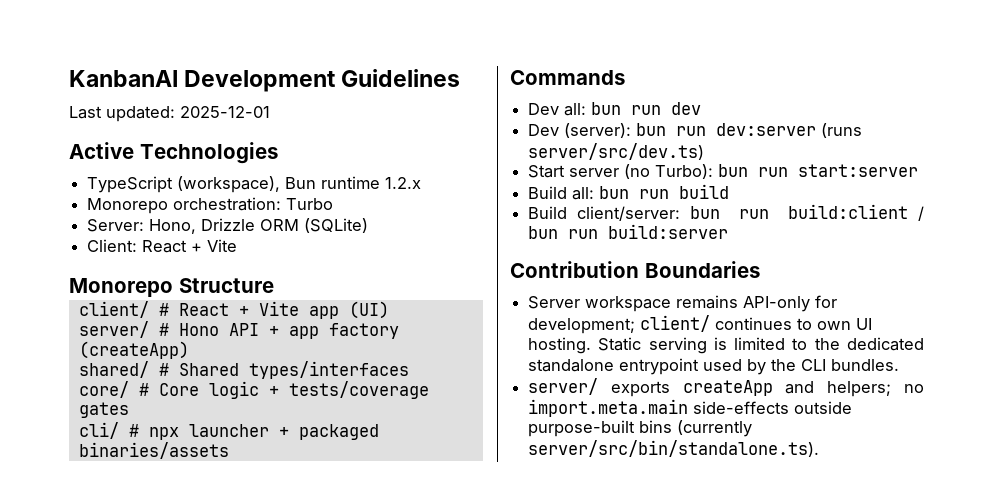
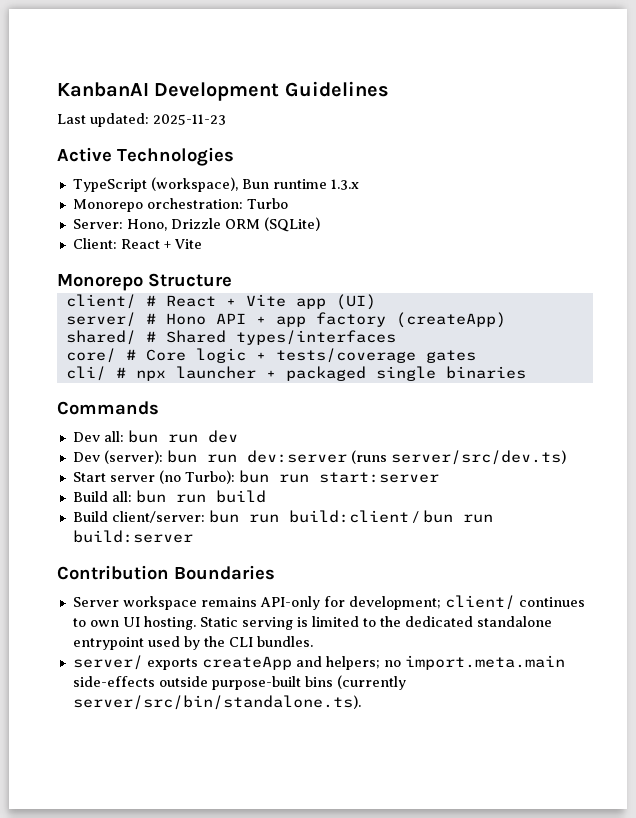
- Last updated: 2025-12-01
+ Last updated: 2025-11-23
- TypeScript (workspace), Bun runtime 1.2.x
+ TypeScript (workspace), Bun runtime 1.3.x
- cli/ # npx launcher + packaged binaries/assets
+ cli/ # npx launcher + packaged single binaries

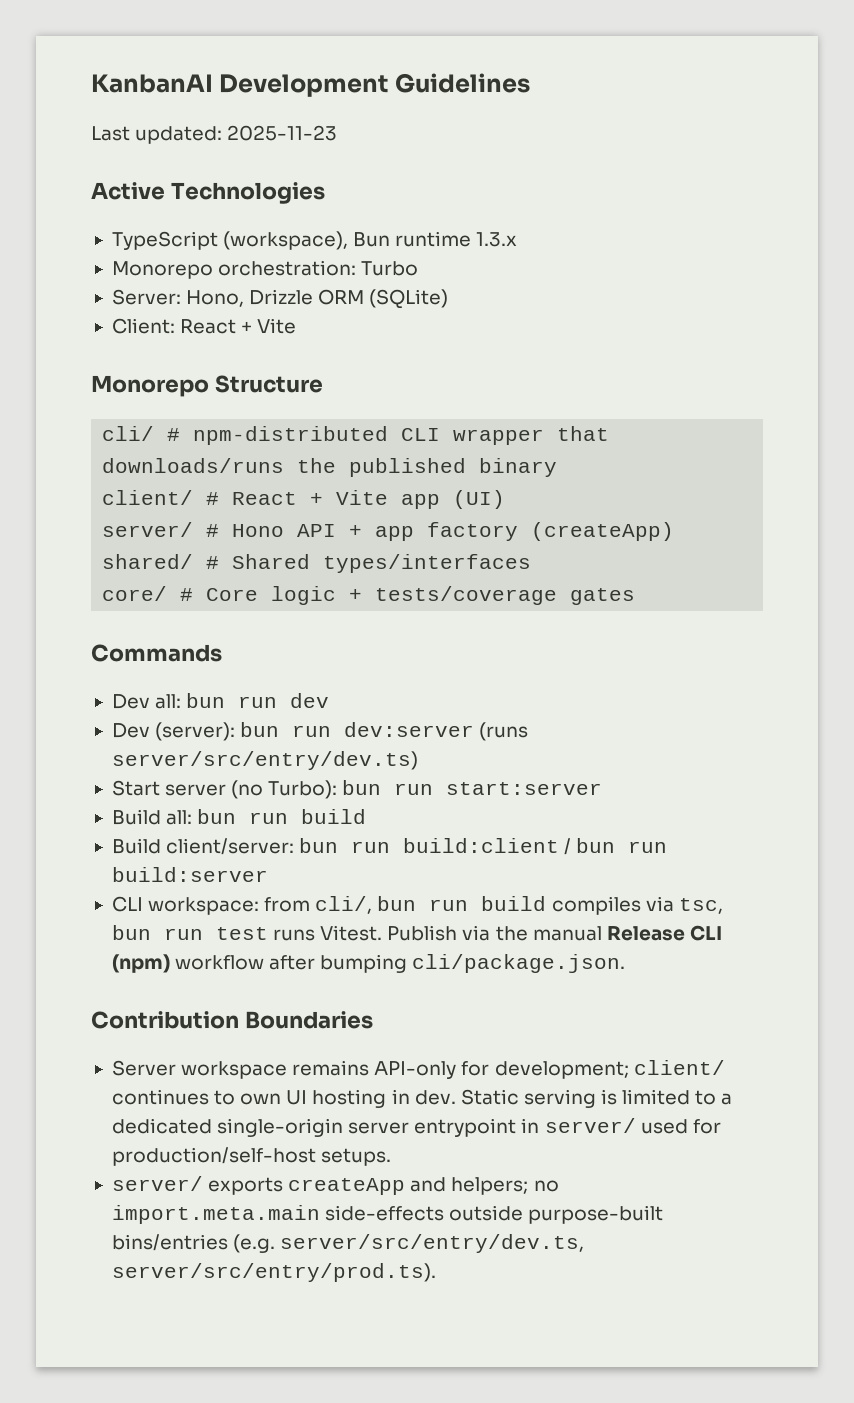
+ cli/ # npm-distributed CLI wrapper that downloads/runs the published binary
- cli/ # npx launcher + packaged single binaries
- Dev (server): bun run dev:server (runs server/src/dev.ts)
+ Dev (server): bun run dev:server (runs server/src/entry/dev.ts)
+ CLI workspace: from cli/, bun run build compiles via tsc, bun run test runs Vitest. Publish via the manual Release CLI (npm) workflow after bumping cli/package.json.
- Server workspace remains API-only for development; client/ continues to own UI hosting.
+ Server workspace remains API-only for development; client/ continues to own UI hosting in dev.
- Static serving is limited to the dedicated standalone entrypoint used by the CLI bundles.
+ Static serving is limited to a dedicated single-origin server entrypoint in server/ used for production/self-host setups.
- server/ exports createApp and helpers; no import.meta.main side-effects outside purpose-built bins (currently server/src/bin/standalone.ts).
+ server/ exports createApp and helpers; no import.meta.main side-effects outside purpose-built bins/entries (e.g. server/src/entry/dev.ts, server/src/entry/prod.ts).

